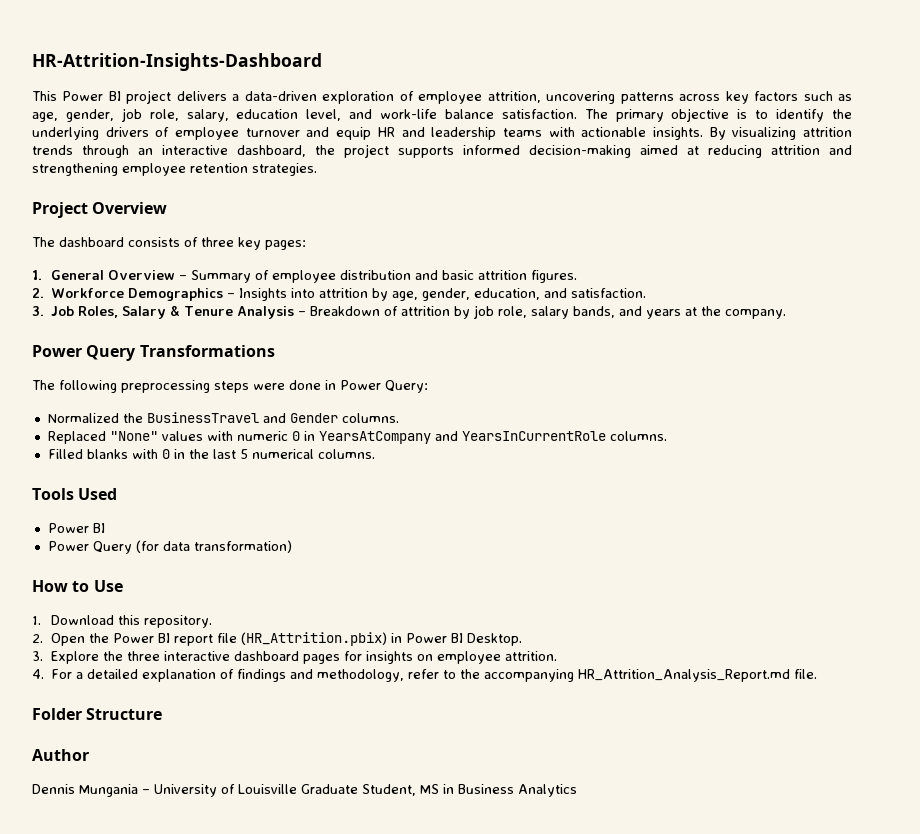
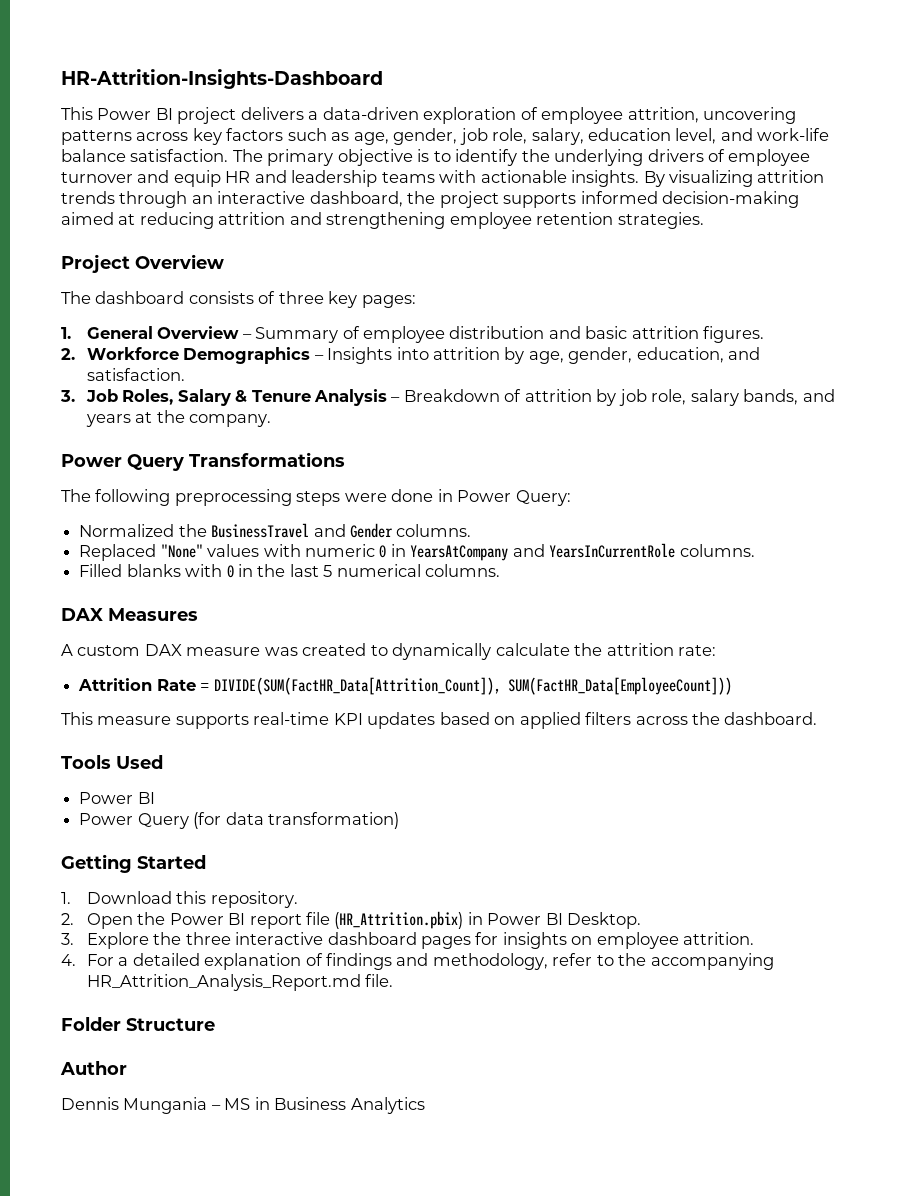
+ DAX Measures
+ A custom DAX measure was created to dynamically calculate the attrition rate:
+ Attrition Rate = DIVIDE(SUM(FactHR_Data[Attrition_Count]), SUM(FactHR_Data[EmployeeCount]))
+ This measure supports real-time KPI updates based on applied filters across the dashboard.
- How to Use
+ Getting Started
- Dennis Mungania – University of Louisville Graduate Student, MS in Business Analytics
+ Dennis Mungania – MS in Business Analytics

